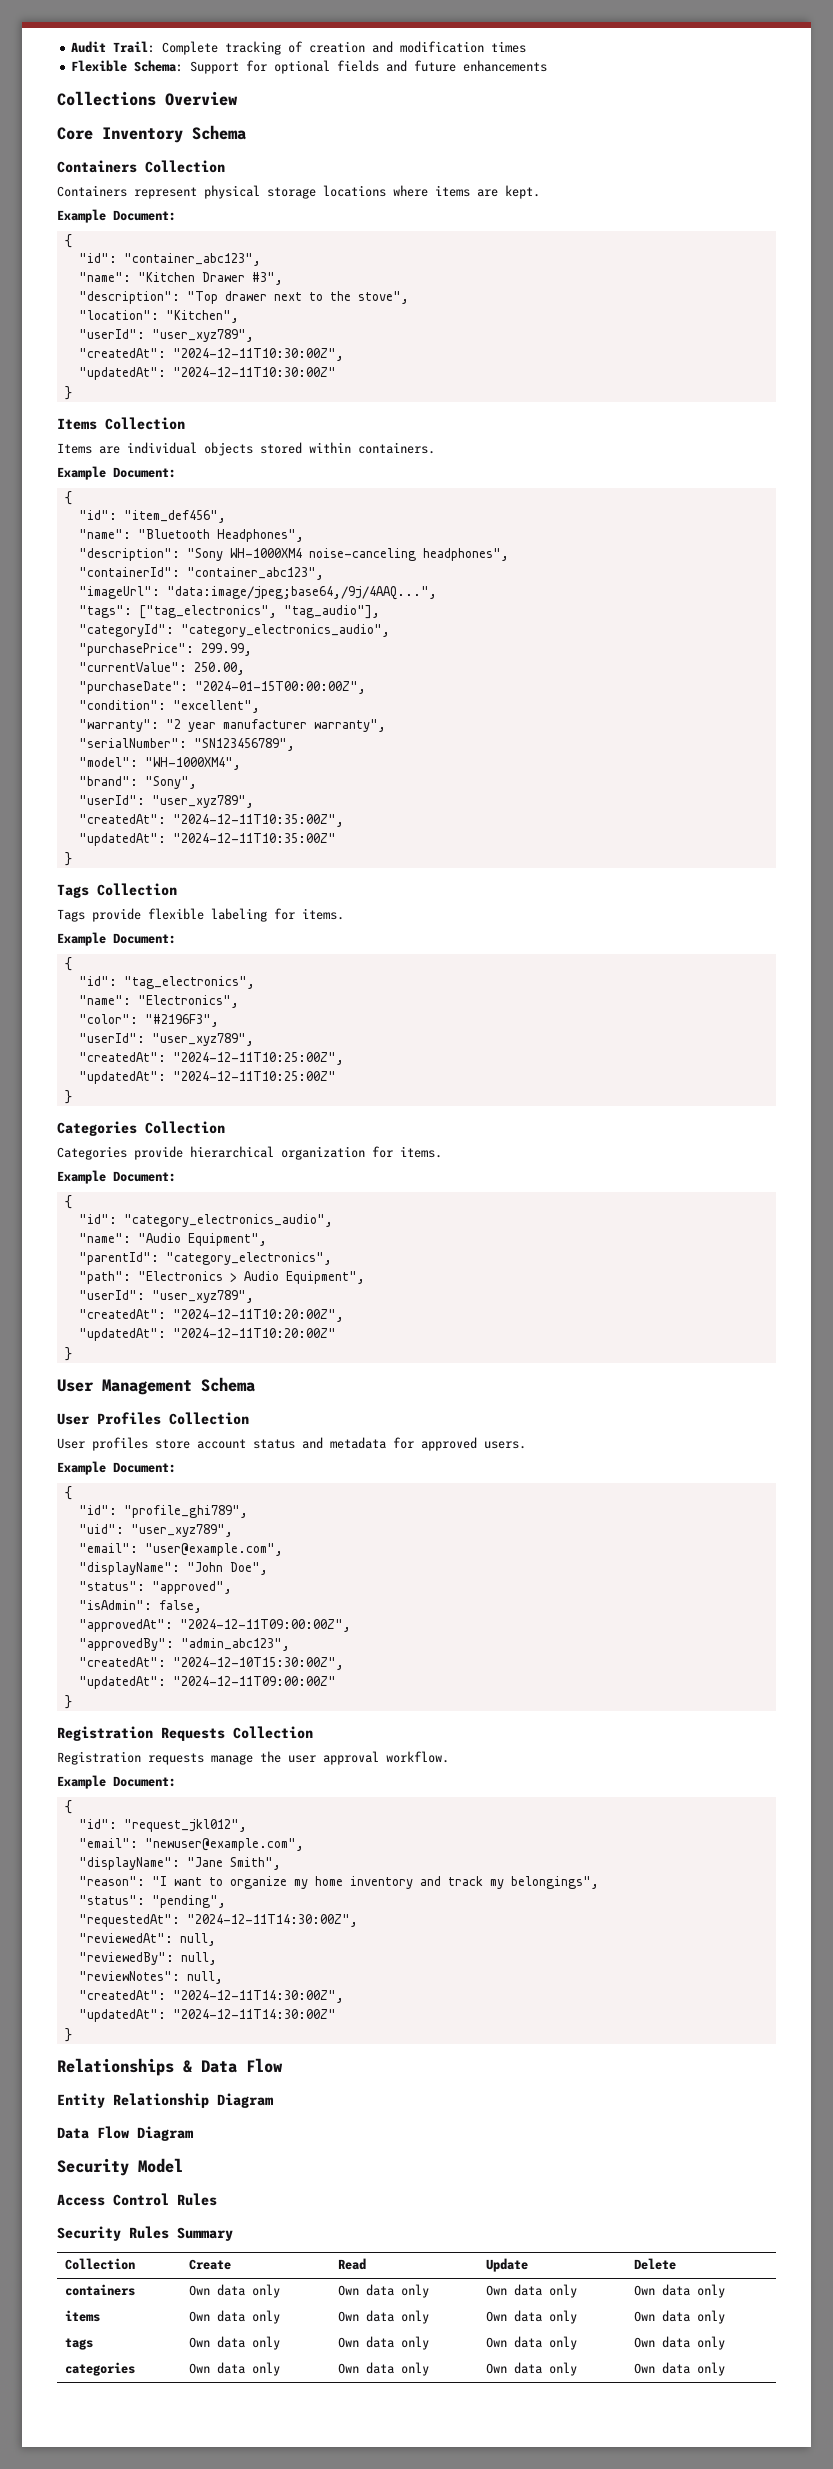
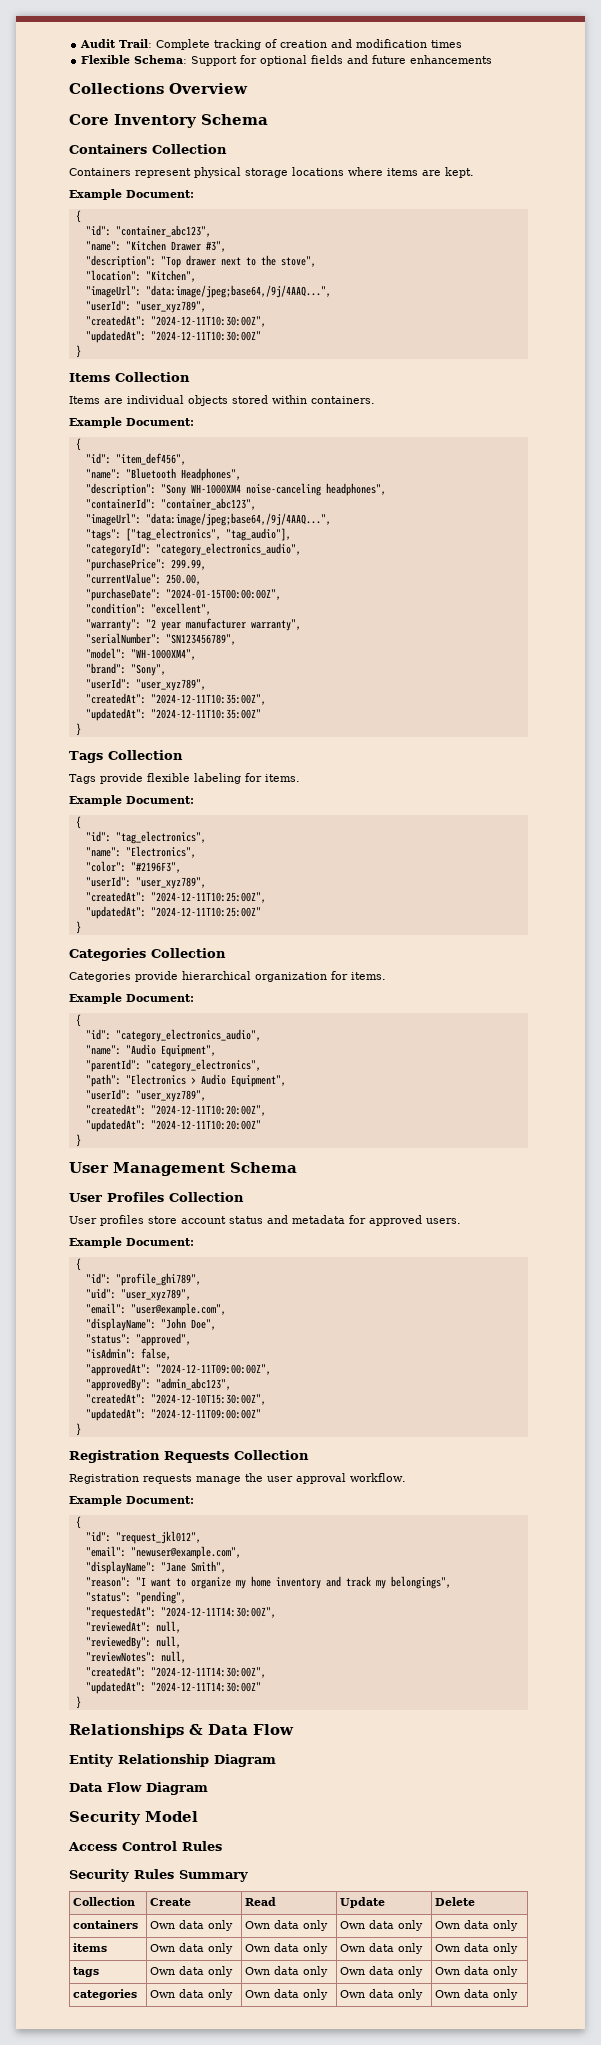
  "location": "Kitchen",
+ "imageUrl": "data:image/jpeg;base64,/9j/4AAQ...",

